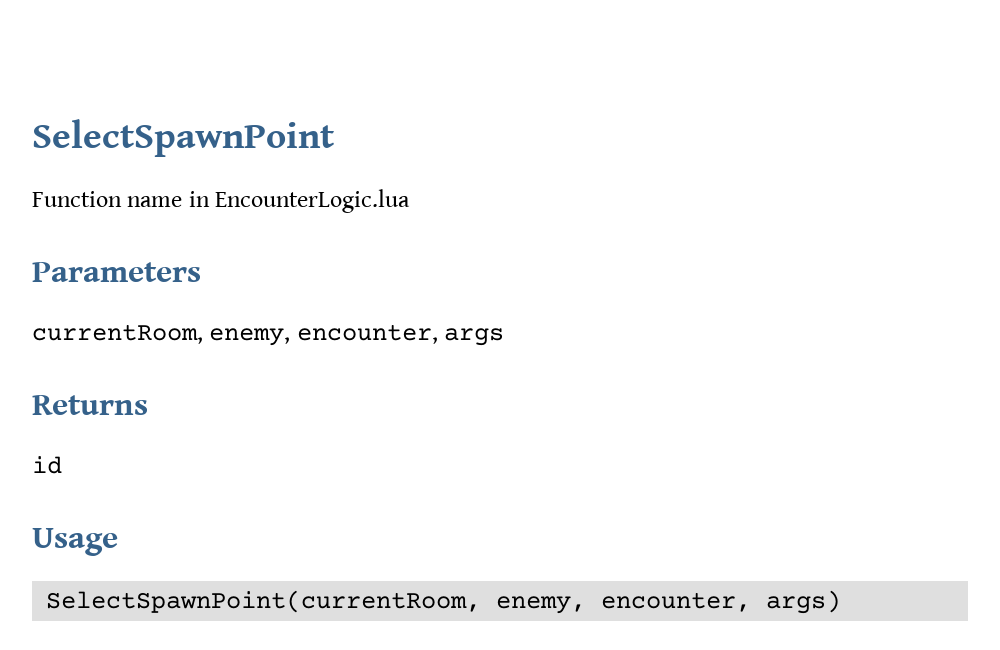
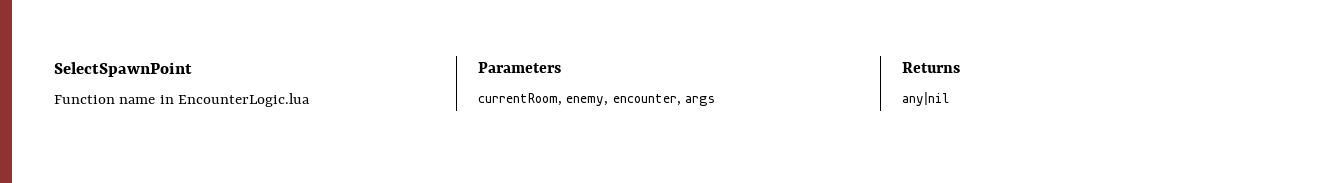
- id
- Usage
- SelectSpawnPoint(currentRoom, enemy, encounter, args)
+ any|nil

